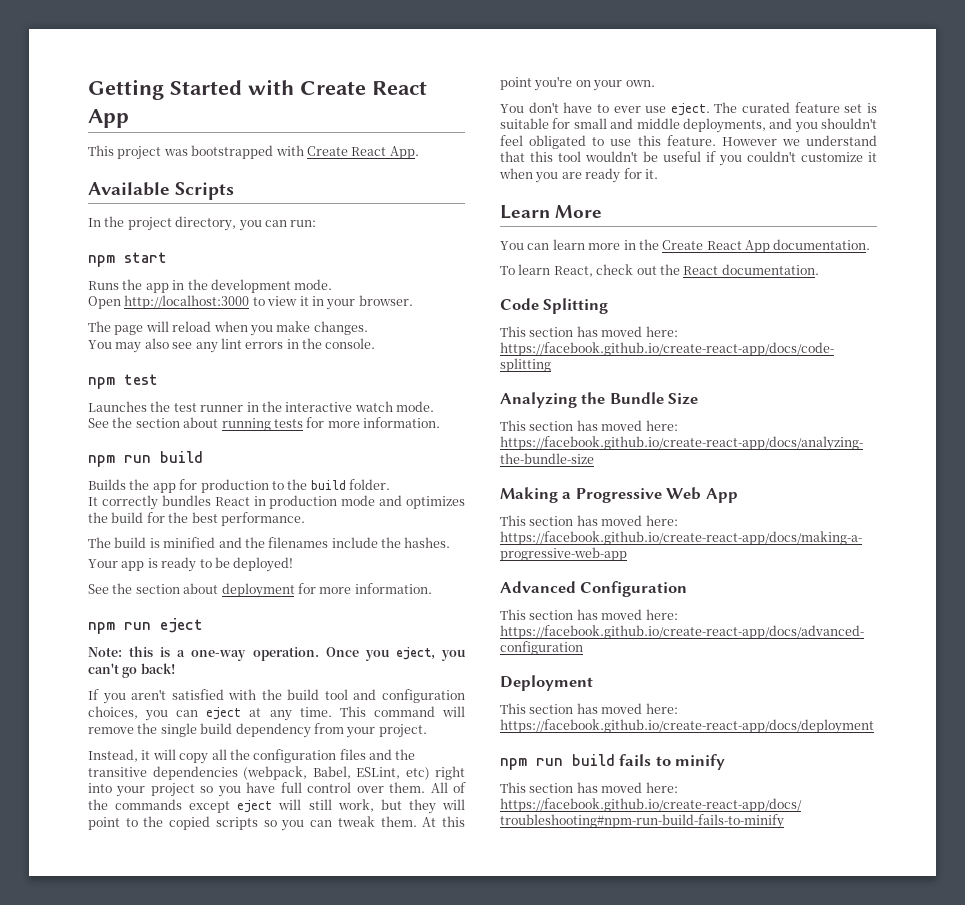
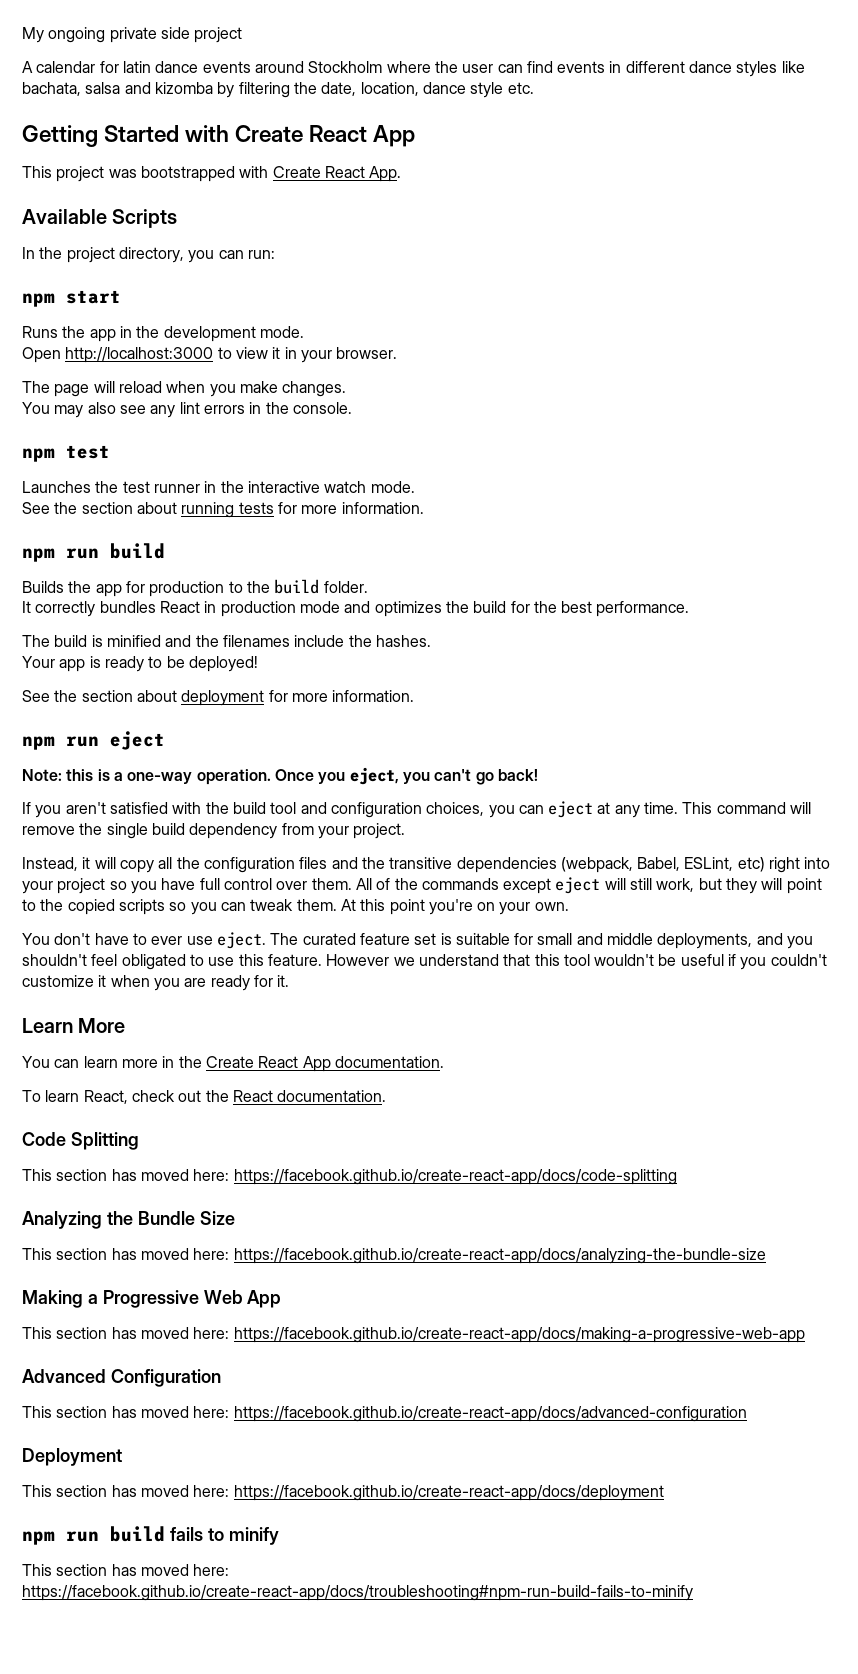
+ My ongoing private side project
+ A calendar for latin dance events around Stockholm where the user can find events in different dance styles like bachata, salsa and kizomba by filtering the date, location, dance style etc.

